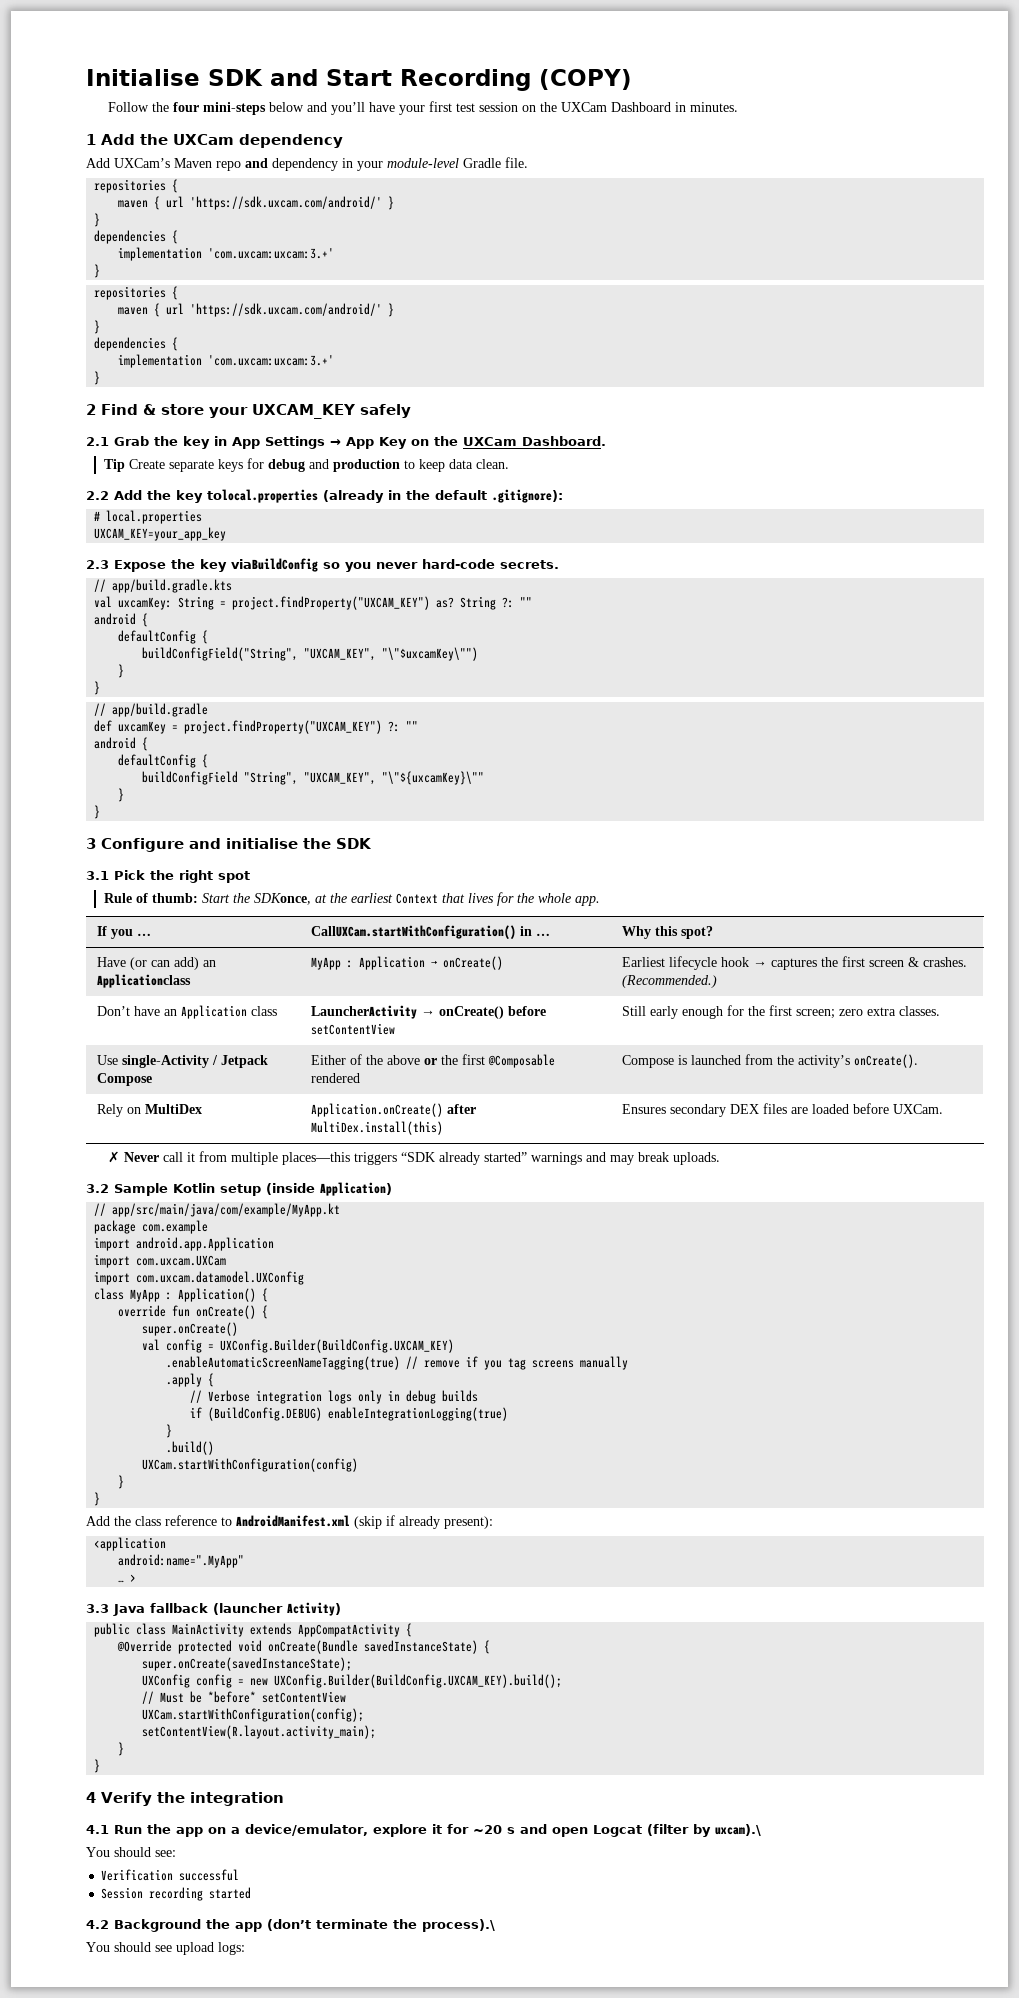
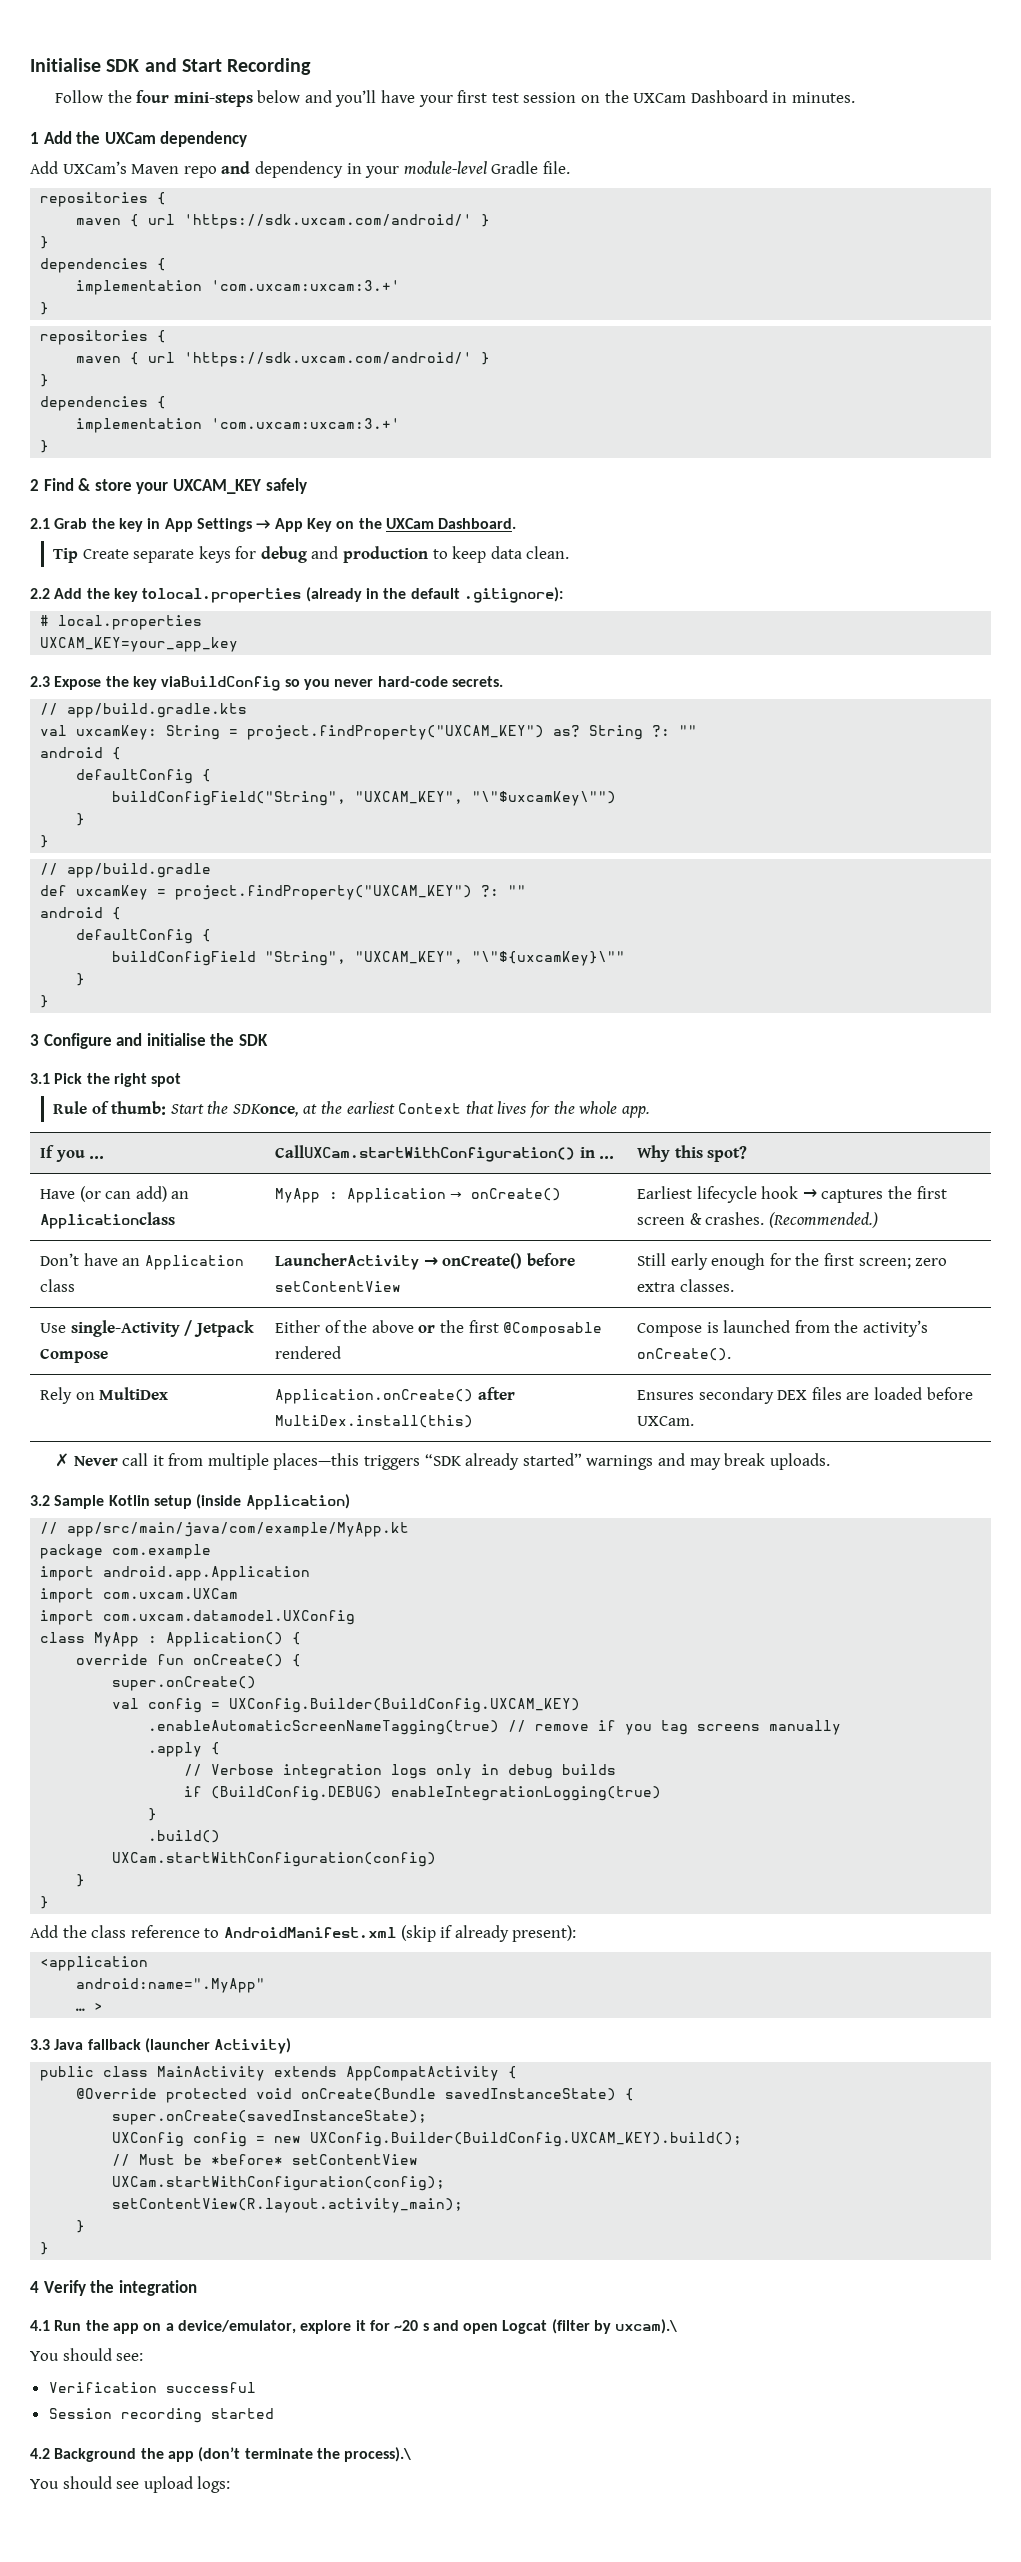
- Initialise SDK and Start Recording (COPY)
+ Initialise SDK and Start Recording

